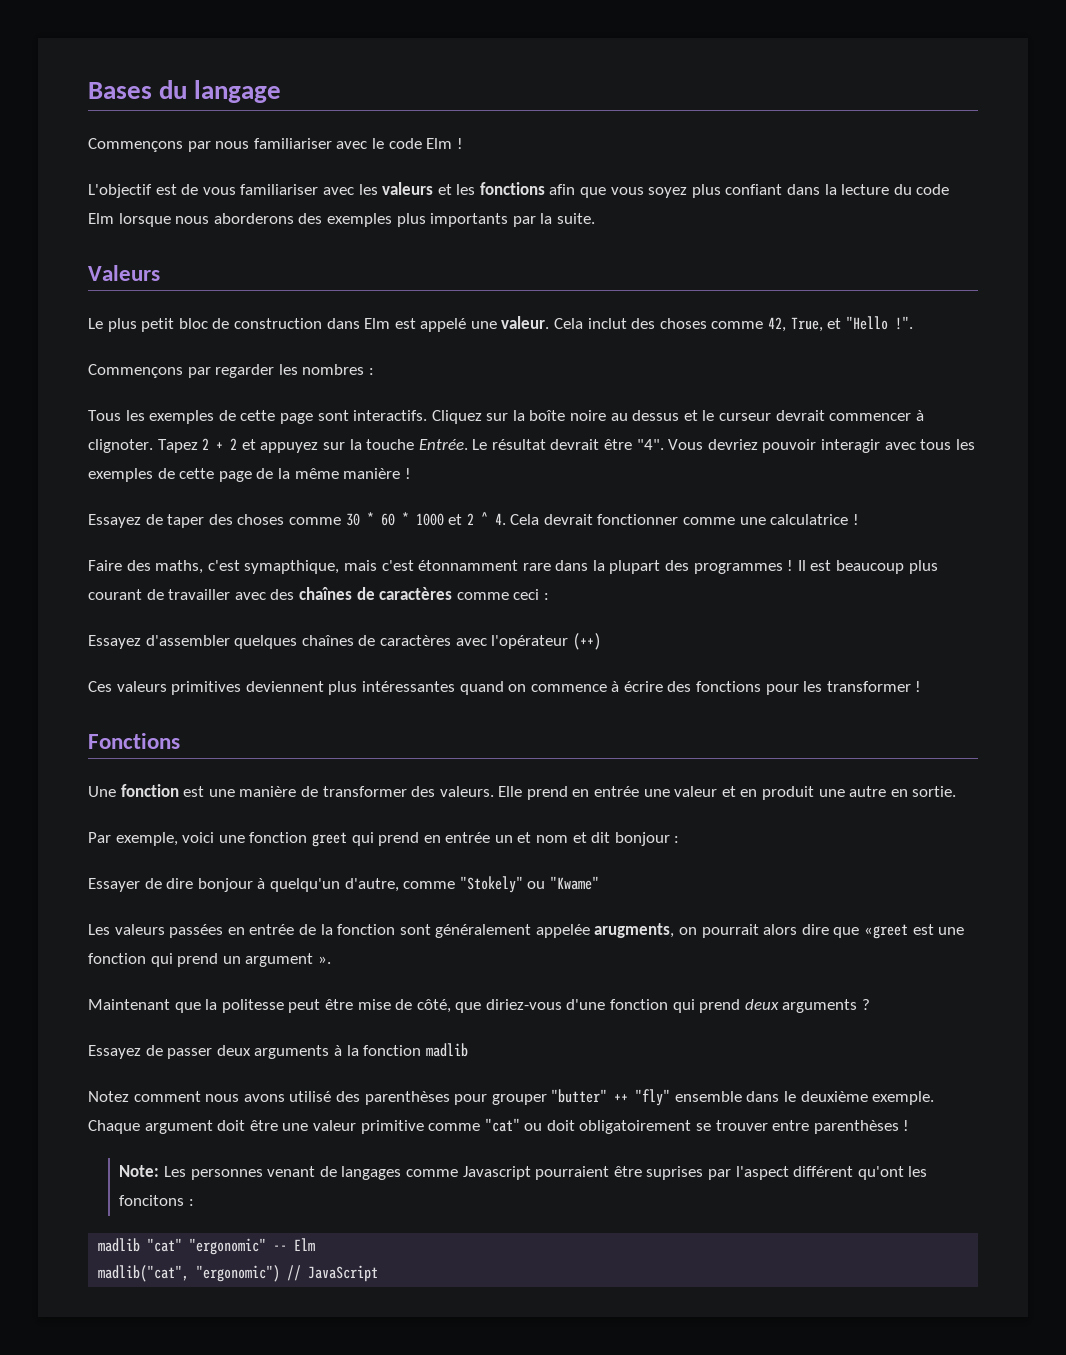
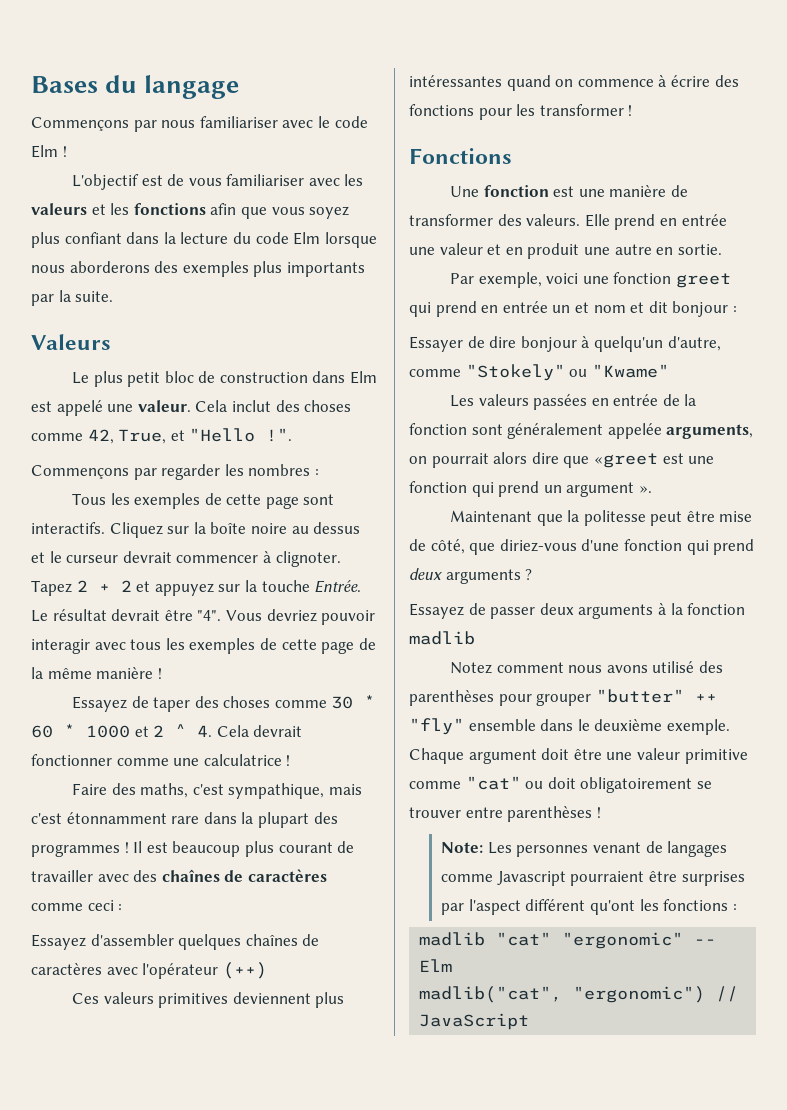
- Faire des maths, c'est symapthique, mais c'est étonnamment rare dans la plupart des programmes !
+ Faire des maths, c'est sympathique, mais c'est étonnamment rare dans la plupart des programmes !
- Les valeurs passées en entrée de la fonction sont généralement appelée arugments, on pourrait alors dire que «greet est une fonction qui prend un argument ».
+ Les valeurs passées en entrée de la fonction sont généralement appelée arguments, on pourrait alors dire que «greet est une fonction qui prend un argument ».
- Note: Les personnes venant de langages comme Javascript pourraient être suprises par l'aspect différent qu'ont les foncitons :
+ Note: Les personnes venant de langages comme Javascript pourraient être surprises par l'aspect différent qu'ont les fonctions :

